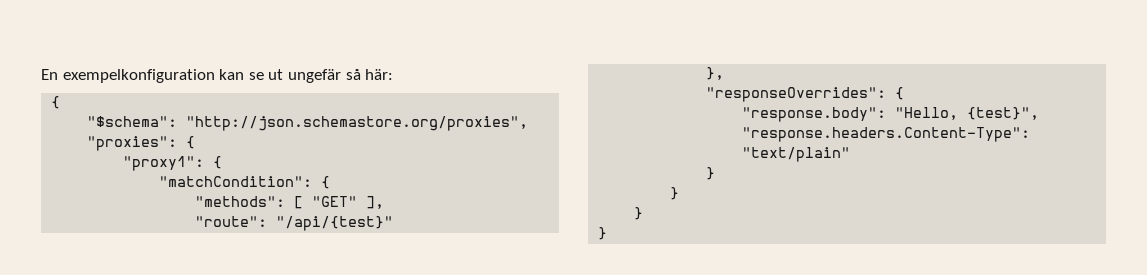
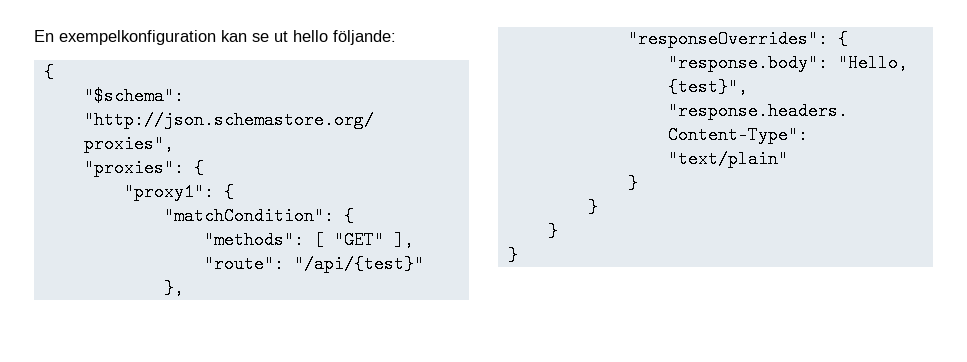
- En exempelkonfiguration kan se ut ungefär så här:
+ En exempelkonfiguration kan se ut hello följande:

